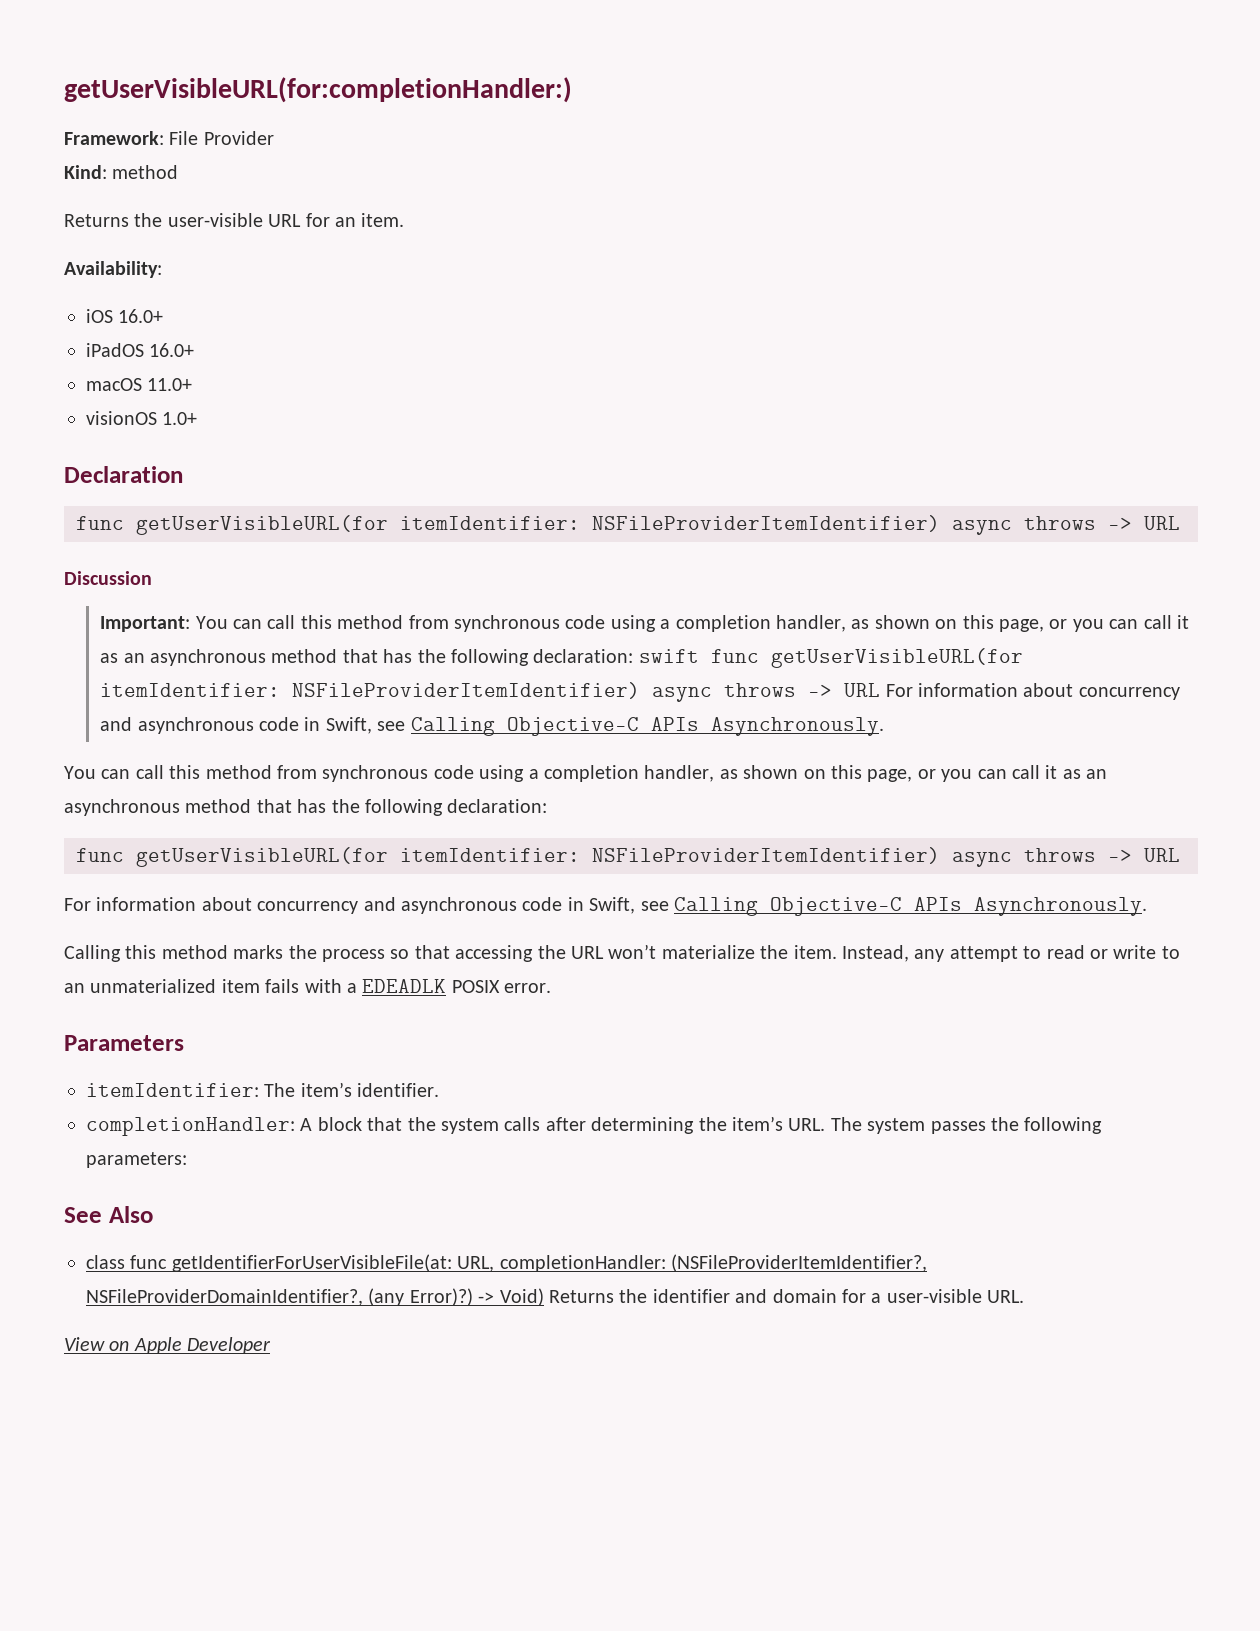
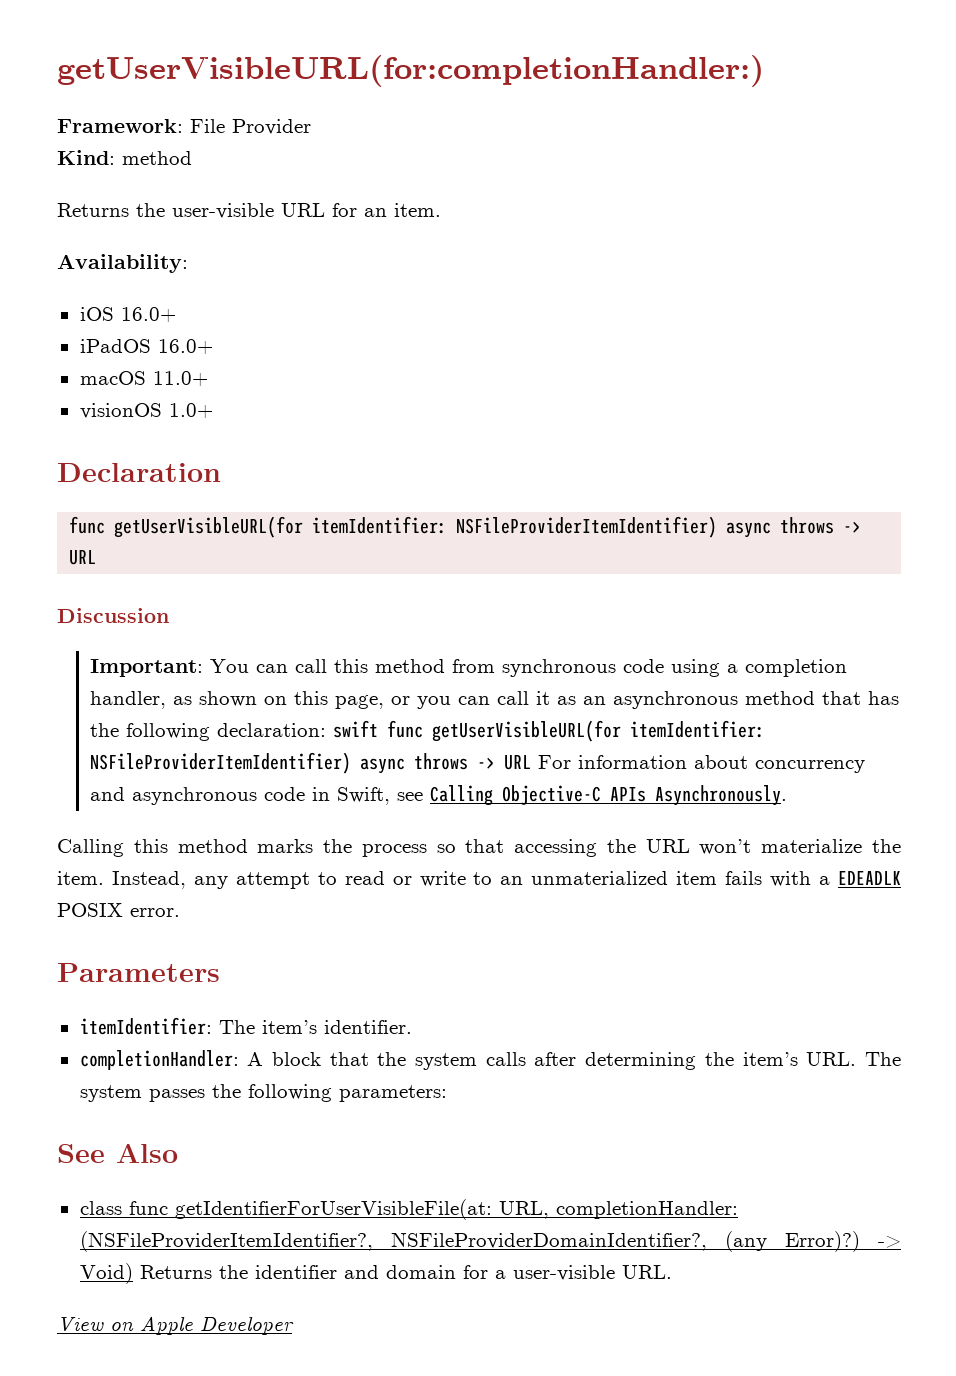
  Important: You can call this method from synchronous code using a completion handler, as shown on this page, or you can call it as an asynchronous method that has the following declaration: swift func getUserVisibleURL(for itemIdentifier: NSFileProviderItemIdentifier) async throws -> URL For information about concurrency and asynchronous code in Swift, see Calling Objective-C APIs Asynchronously.
- You can call this method from synchronous code using a completion handler, as shown on this page, or you can call it as an asynchronous method that has the following declaration:
- func getUserVisibleURL(for itemIdentifier: NSFileProviderItemIdentifier) async throws -> URL
- For information about concurrency and asynchronous code in Swift, see Calling Objective-C APIs Asynchronously.

